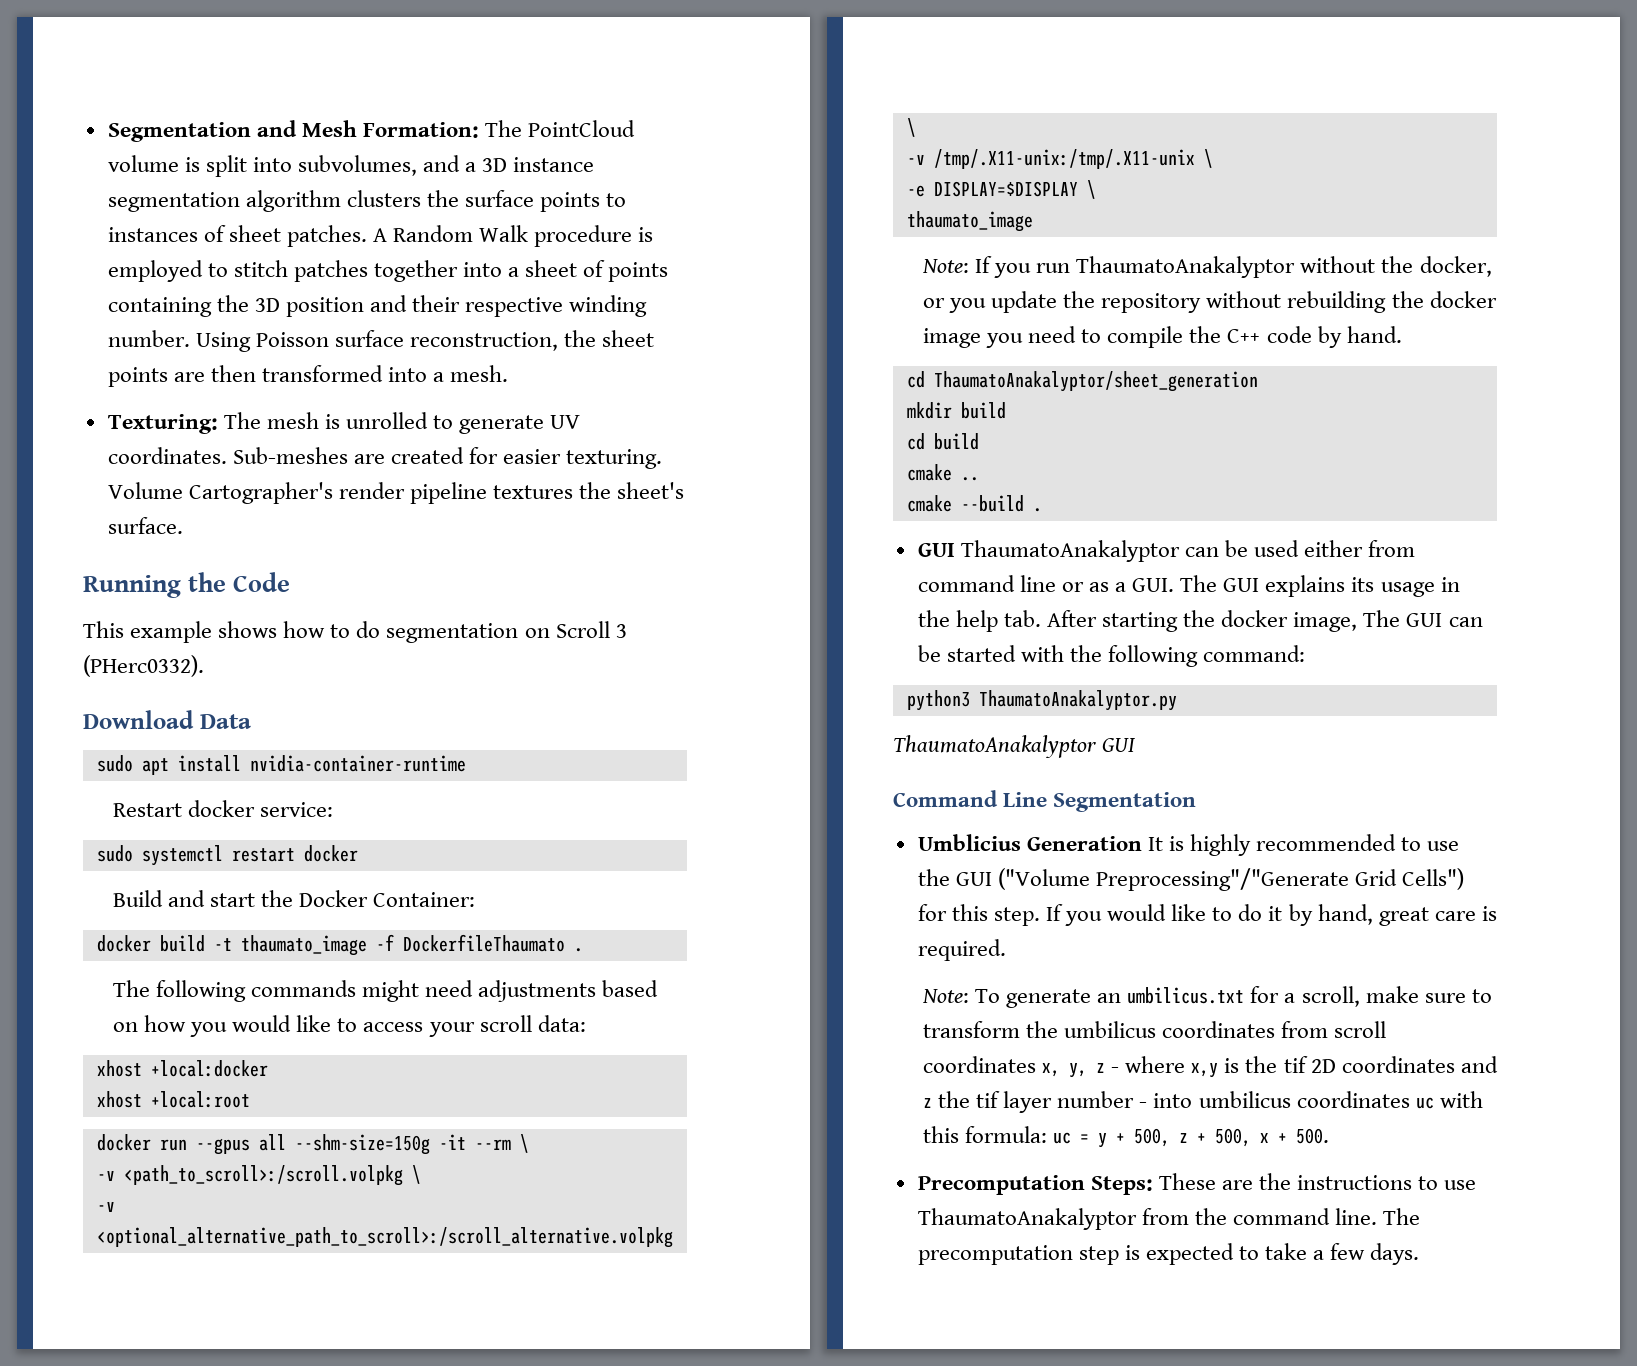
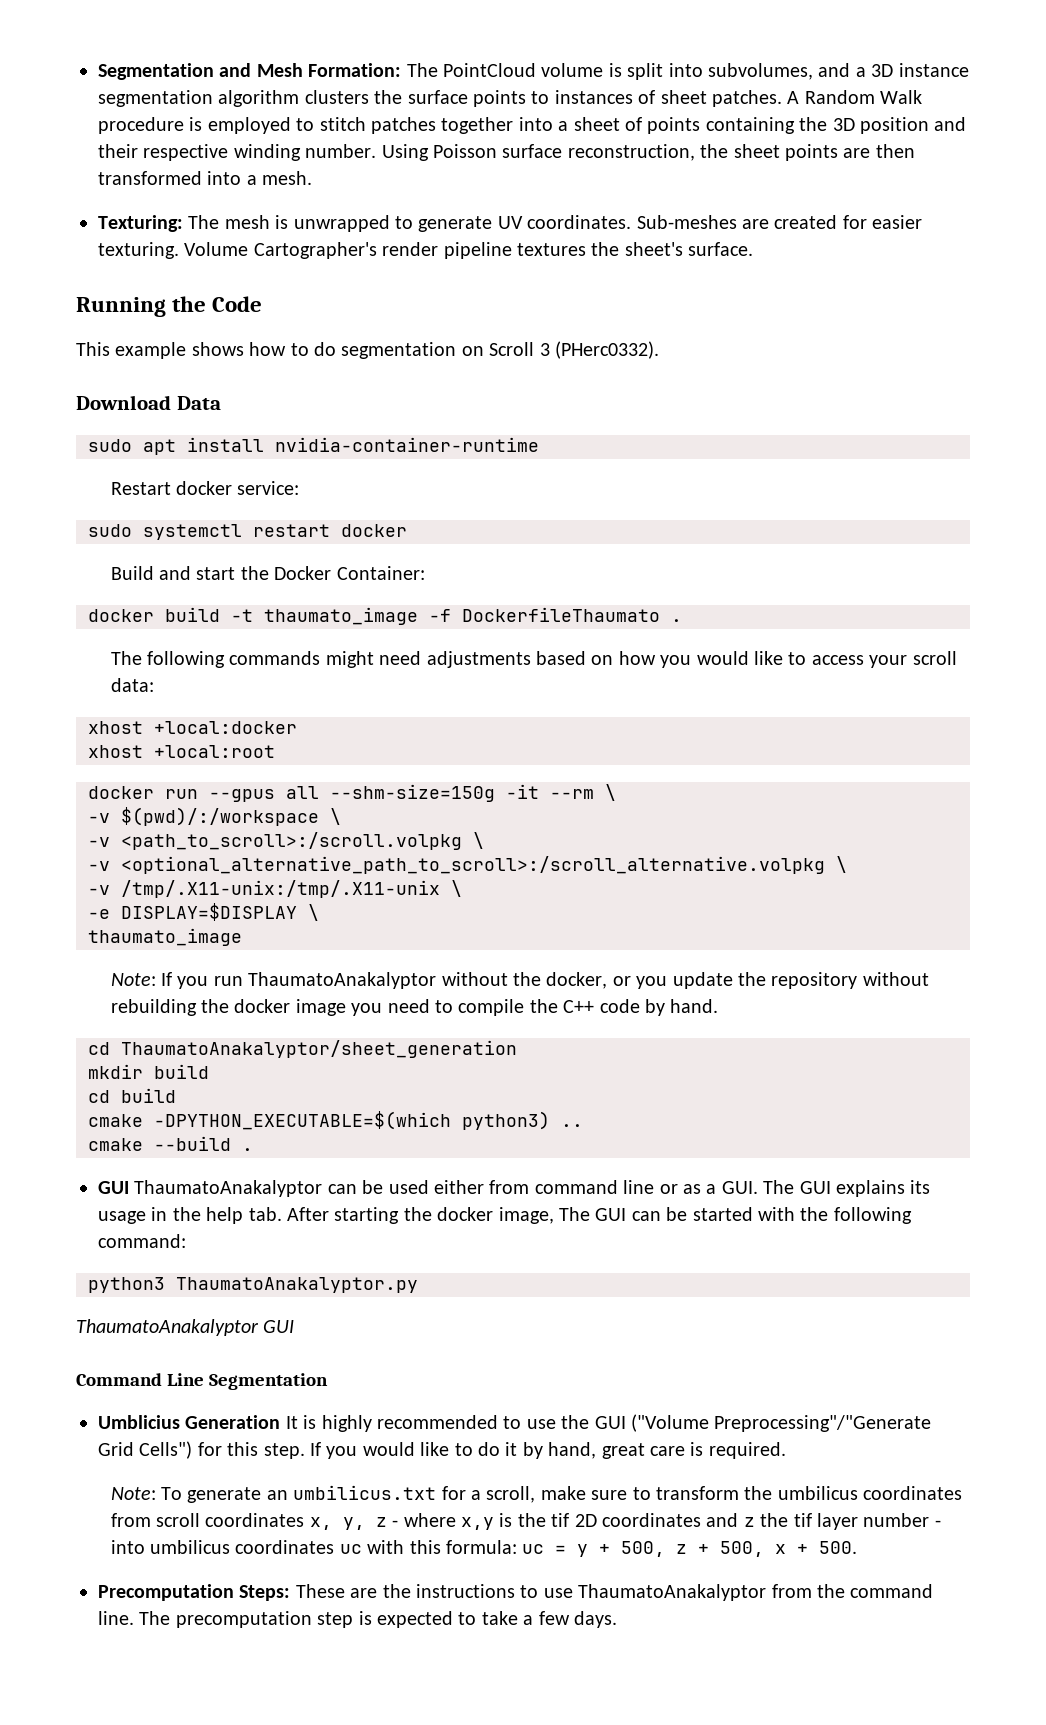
- Texturing: The mesh is unrolled to generate UV coordinates.
+ Texturing: The mesh is unwrapped to generate UV coordinates.
+ -v $(pwd)/:/workspace \
- cmake ..
+ cmake -DPYTHON_EXECUTABLE=$(which python3) ..

